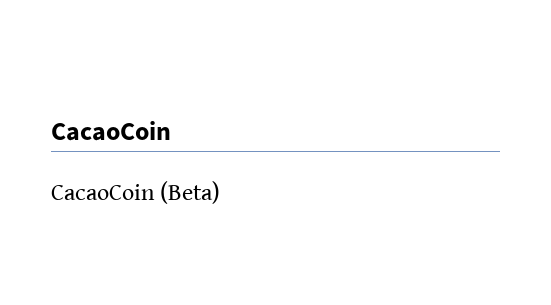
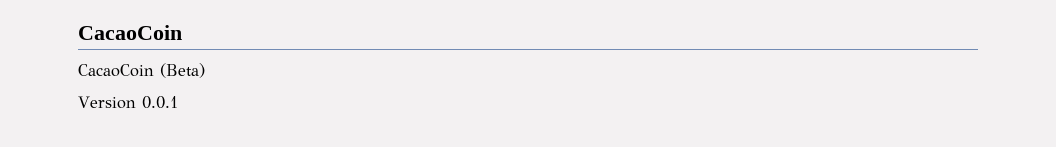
+ Version 0.0.1

